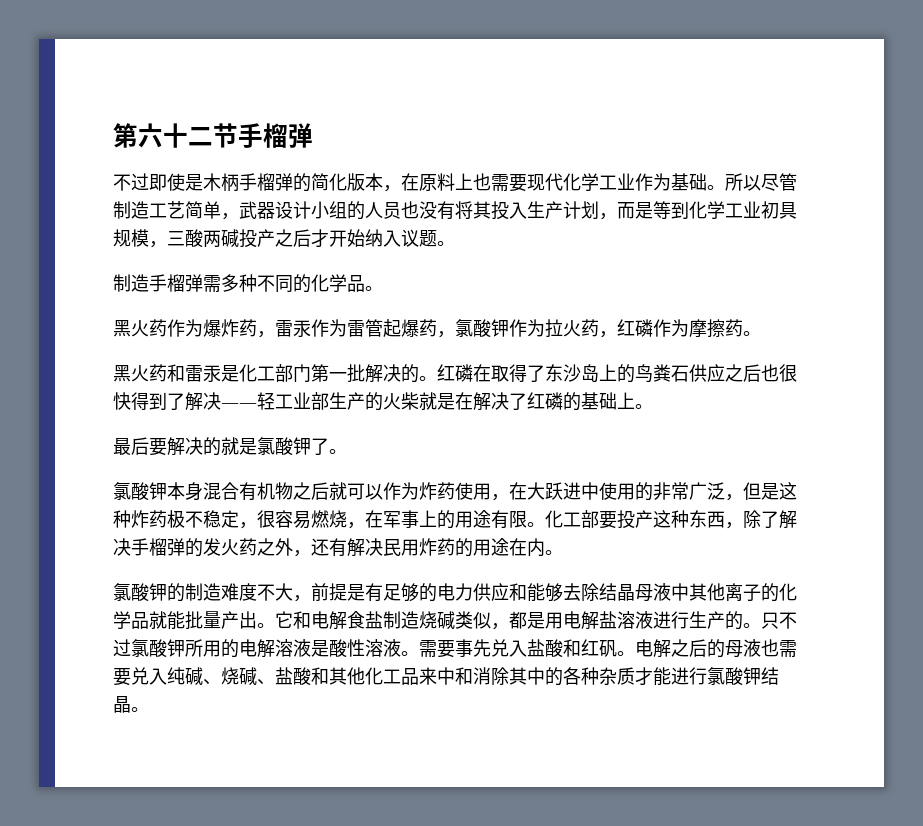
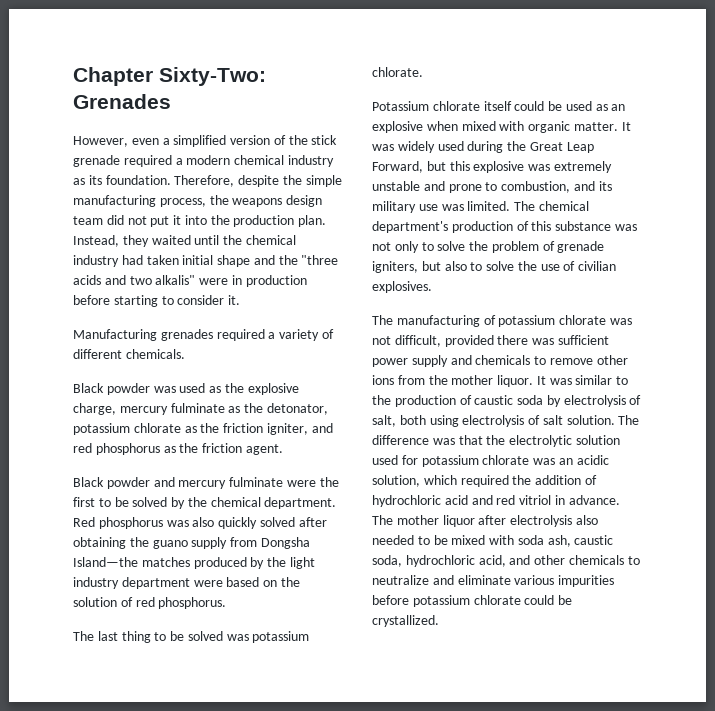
- 第六十二节手榴弹
- 不过即使是木柄手榴弹的简化版本，在原料上也需要现代化学工业作为基础。所以尽管制造工艺简单，武器设计小组的人员也没有将其投入生产计划，而是等到化学工业初具规模，三酸两碱投产之后才开始纳入议题。
- 制造手榴弹需多种不同的化学品。
- 黑火药作为爆炸药，雷汞作为雷管起爆药，氯酸钾作为拉火药，红磷作为摩擦药。
- 黑火药和雷汞是化工部门第一批解决的。红磷在取得了东沙岛上的鸟粪石供应之后也很快得到了解决——轻工业部生产的火柴就是在解决了红磷的基础上。
- 最后要解决的就是氯酸钾了。
- 氯酸钾本身混合有机物之后就可以作为炸药使用，在大跃进中使用的非常广泛，但是这种炸药极不稳定，很容易燃烧，在军事上的用途有限。化工部要投产这种东西，除了解决手榴弹的发火药之外，还有解决民用炸药的用途在内。
- 氯酸钾的制造难度不大，前提是有足够的电力供应和能够去除结晶母液中其他离子的化学品就能批量产出。它和电解食盐制造烧碱类似，都是用电解盐溶液进行生产的。只不过氯酸钾所用的电解溶液是酸性溶液。需要事先兑入盐酸和红矾。电解之后的母液也需要兑入纯碱、烧碱、盐酸和其他化工品来中和消除其中的各种杂质才能进行氯酸钾结晶。
+ Chapter Sixty-Two: Grenades
+ However, even a simplified version of the stick grenade required a modern chemical industry as its foundation. Therefore, despite the simple manufacturing process, the weapons design team did not put it into the production plan. Instead, they waited until the chemical industry had taken initial shape and the "three acids and two alkalis" were in production before starting to consider it.
+ Manufacturing grenades required a variety of different chemicals.
+ Black powder was used as the explosive charge, mercury fulminate as the detonator, potassium chlorate as the friction igniter, and red phosphorus as the friction agent.
+ Black powder and mercury fulminate were the first to be solved by the chemical department. Red phosphorus was also quickly solved after obtaining the guano supply from Dongsha Island—the matches produced by the light industry department were based on the solution of red phosphorus.
+ The last thing to be solved was potassium chlorate.
+ Potassium chlorate itself could be used as an explosive when mixed with organic matter. It was widely used during the Great Leap Forward, but this explosive was extremely unstable and prone to combustion, and its military use was limited. The chemical department's production of this substance was not only to solve the problem of grenade igniters, but also to solve the use of civilian explosives.
+ The manufacturing of potassium chlorate was not difficult, provided there was sufficient power supply and chemicals to remove other ions from the mother liquor. It was similar to the production of caustic soda by electrolysis of salt, both using electrolysis of salt solution. The difference was that the electrolytic solution used for potassium chlorate was an acidic solution, which required the addition of hydrochloric acid and red vitriol in advance. The mother liquor after electrolysis also needed to be mixed with soda ash, caustic soda, hydrochloric acid, and other chemicals to neutralize and eliminate various impurities before potassium chlorate could be crystallized.

